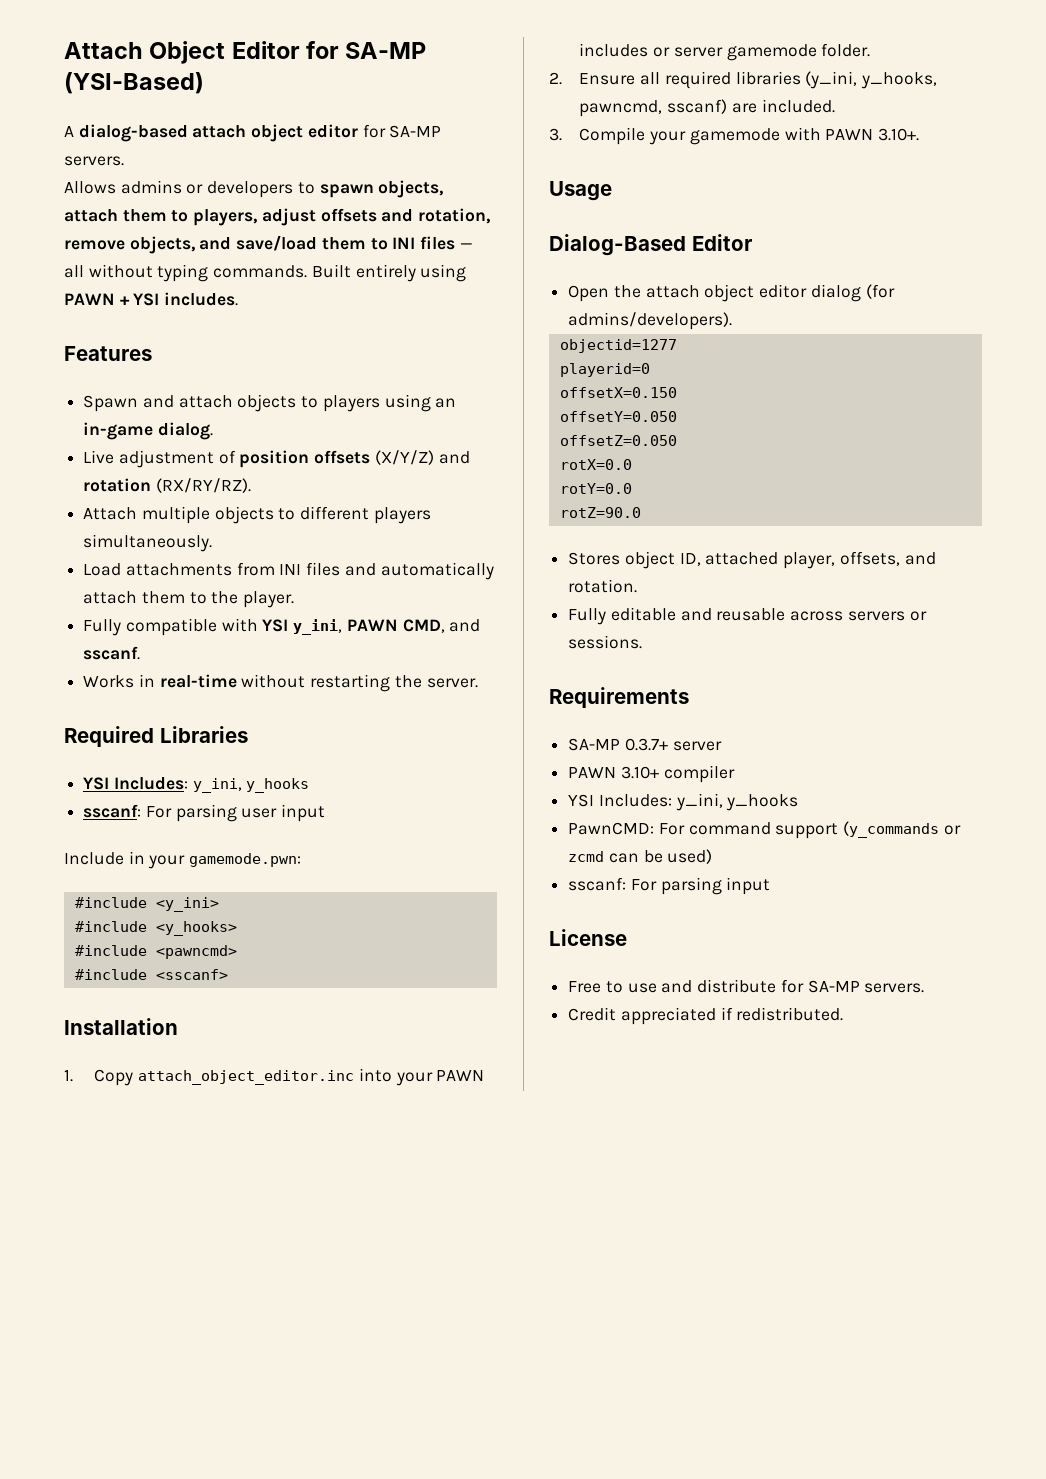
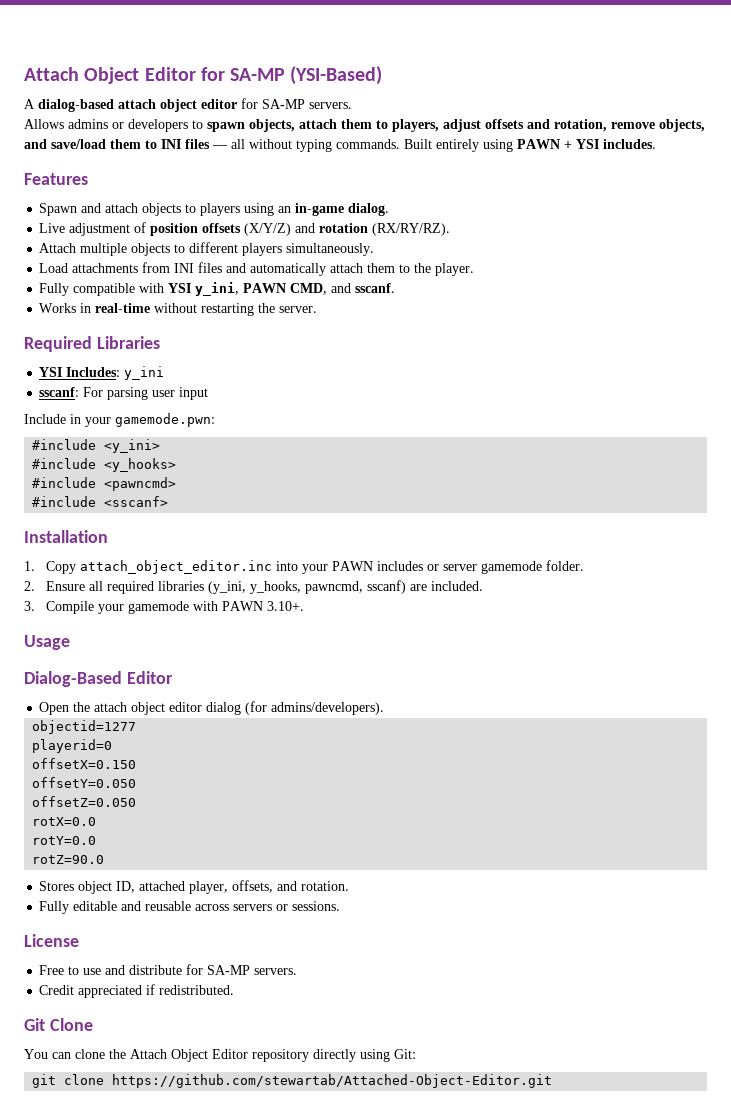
  Required Libraries
- YSI Includes: y_ini, y_hooks
+ YSI Includes: y_ini
- Requirements
- SA-MP 0.3.7+ server
- PAWN 3.10+ compiler
- YSI Includes: y_ini, y_hooks
- PawnCMD: For command support (y_commands or zcmd can be used)
- sscanf: For parsing input
+ Git Clone
+ You can clone the Attach Object Editor repository directly using Git:
+ git clone https://github.com/stewartab/Attached-Object-Editor.git

